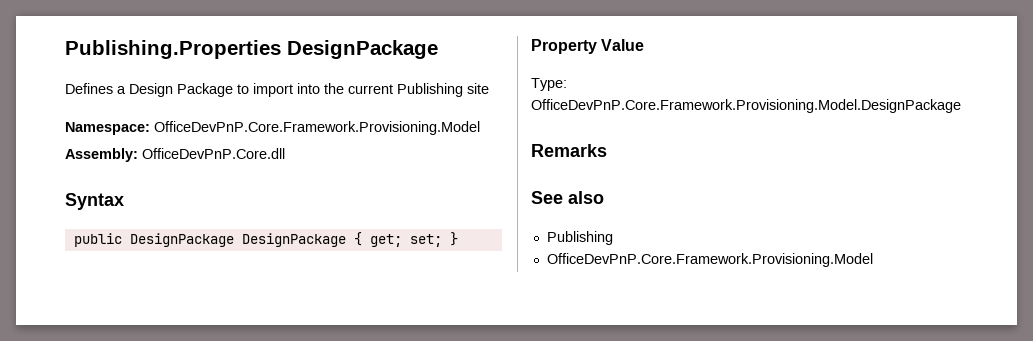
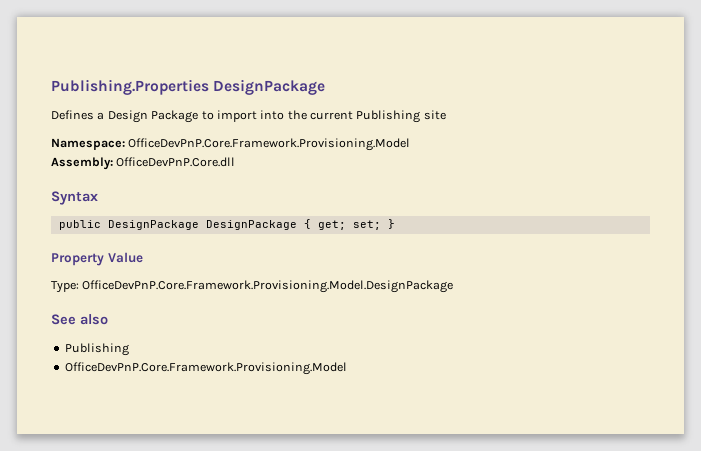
- Remarks

